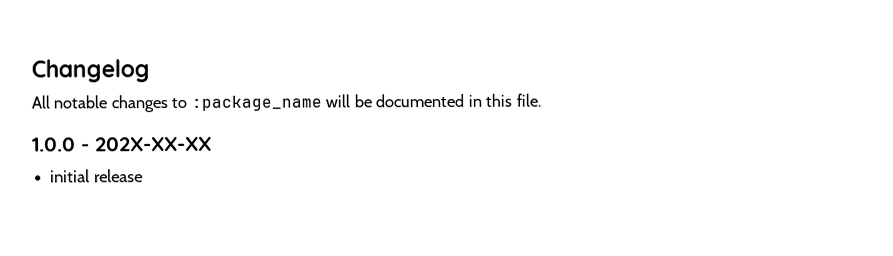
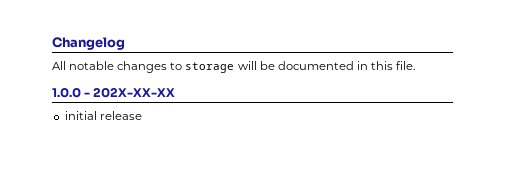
- All notable changes to :package_name will be documented in this file.
+ All notable changes to storage will be documented in this file.

